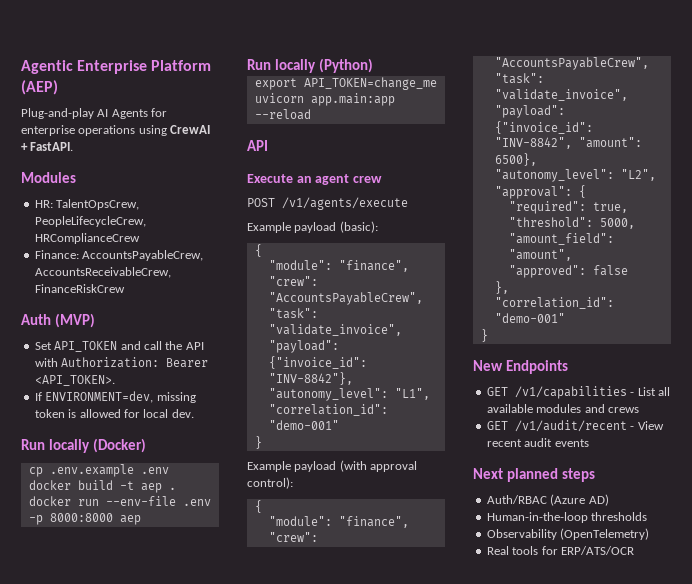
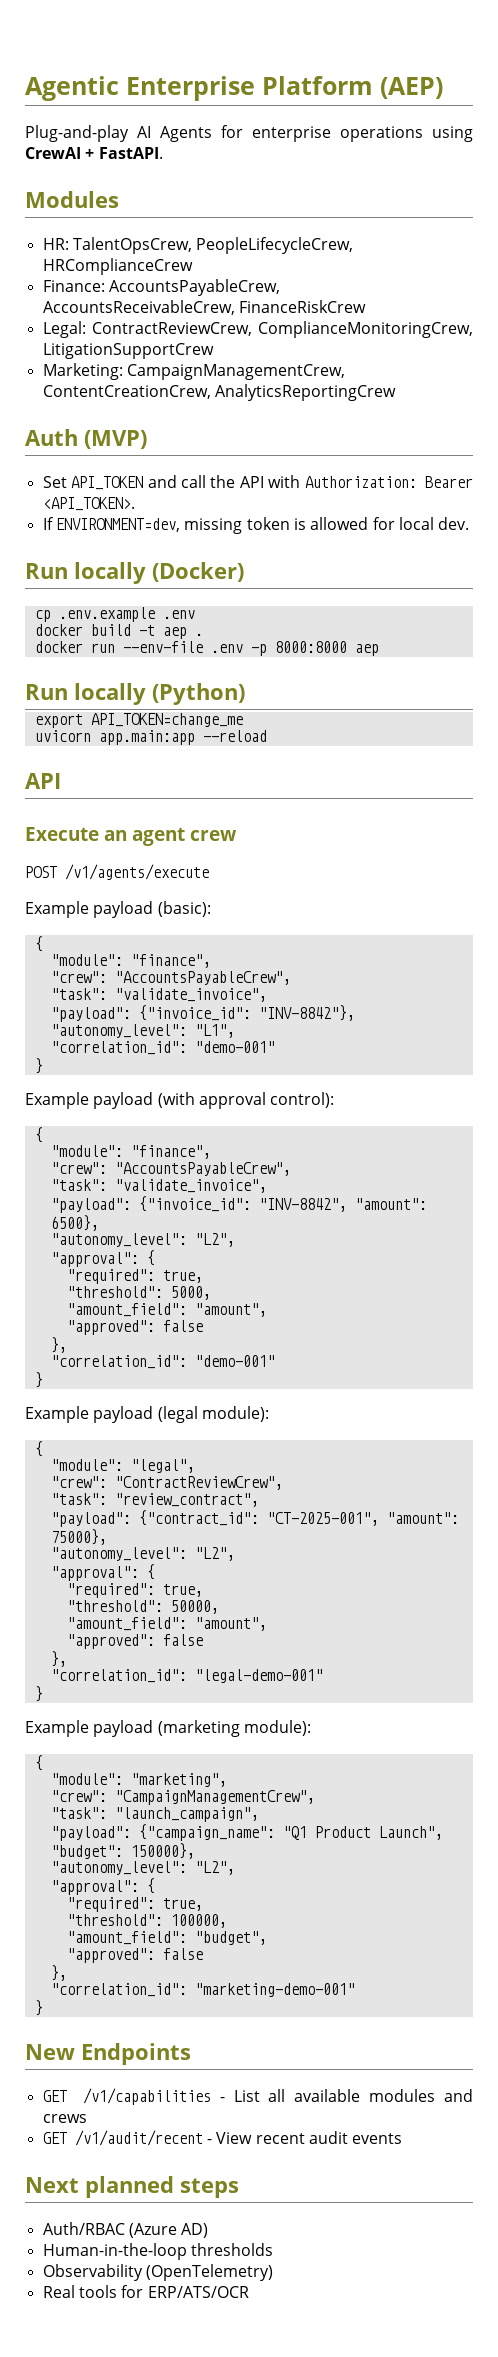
+ Legal: ContractReviewCrew, ComplianceMonitoringCrew, LitigationSupportCrew
+ Marketing: CampaignManagementCrew, ContentCreationCrew, AnalyticsReportingCrew
+ Example payload (legal module):
+ {
+ "module": "legal",
+ "crew": "ContractReviewCrew",
+ "task": "review_contract",
+ "payload": {"contract_id": "CT-2025-001", "amount": 75000},
+ "autonomy_level": "L2",
+ "approval": {
+ "required": true,
+ "threshold": 50000,
+ "amount_field": "amount",
+ "approved": false
+ },
+ "correlation_id": "legal-demo-001"
+ }
+ Example payload (marketing module):
+ {
+ "module": "marketing",
+ "crew": "CampaignManagementCrew",
+ "task": "launch_campaign",
+ "payload": {"campaign_name": "Q1 Product Launch", "budget": 150000},
+ "autonomy_level": "L2",
+ "approval": {
+ "required": true,
+ "threshold": 100000,
+ "amount_field": "budget",
+ "approved": false
+ },
+ "correlation_id": "marketing-demo-001"
+ }

